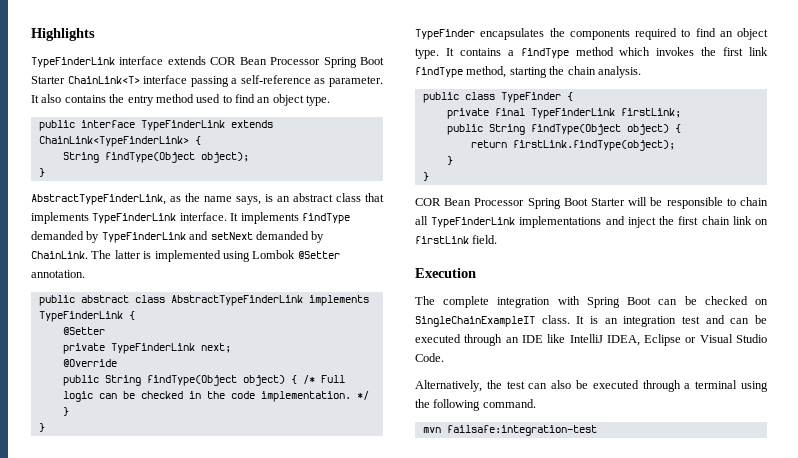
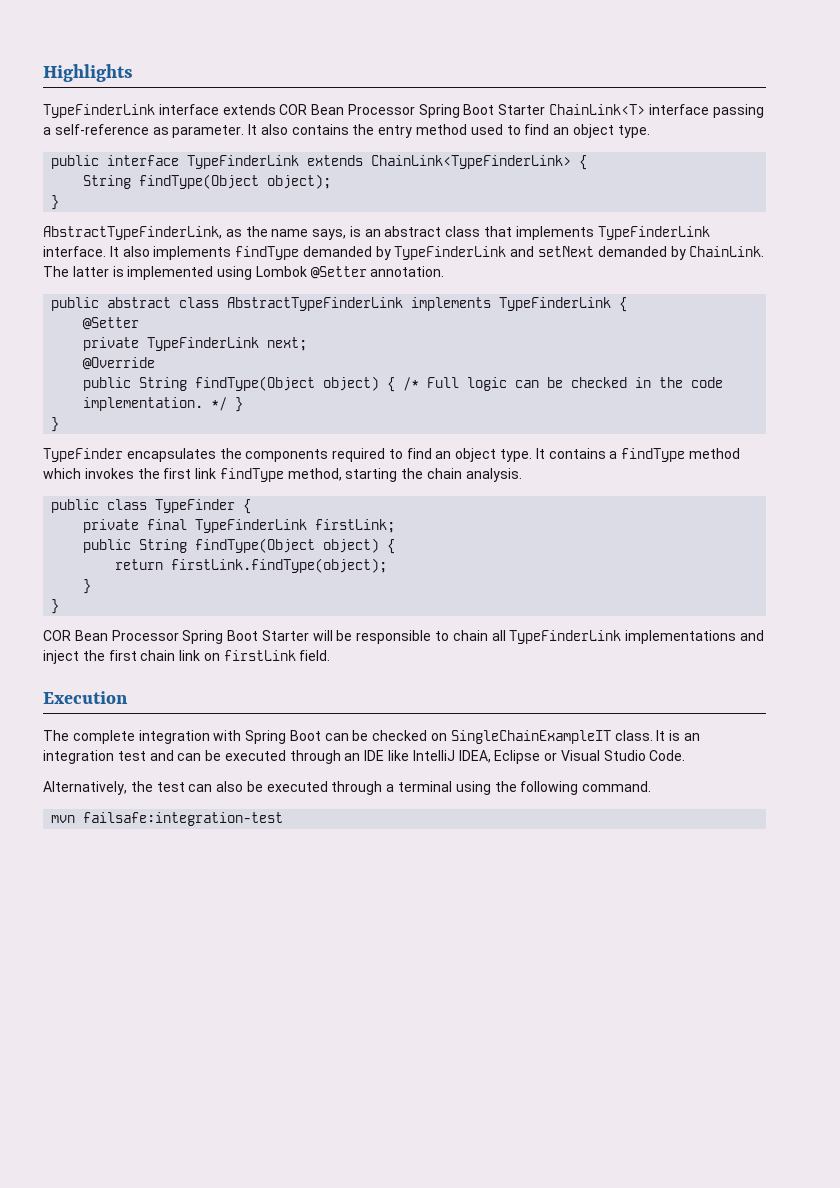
- It implements findType demanded by TypeFinderLink and setNext demanded by ChainLink.
+ It also implements findType demanded by TypeFinderLink and setNext demanded by ChainLink.

